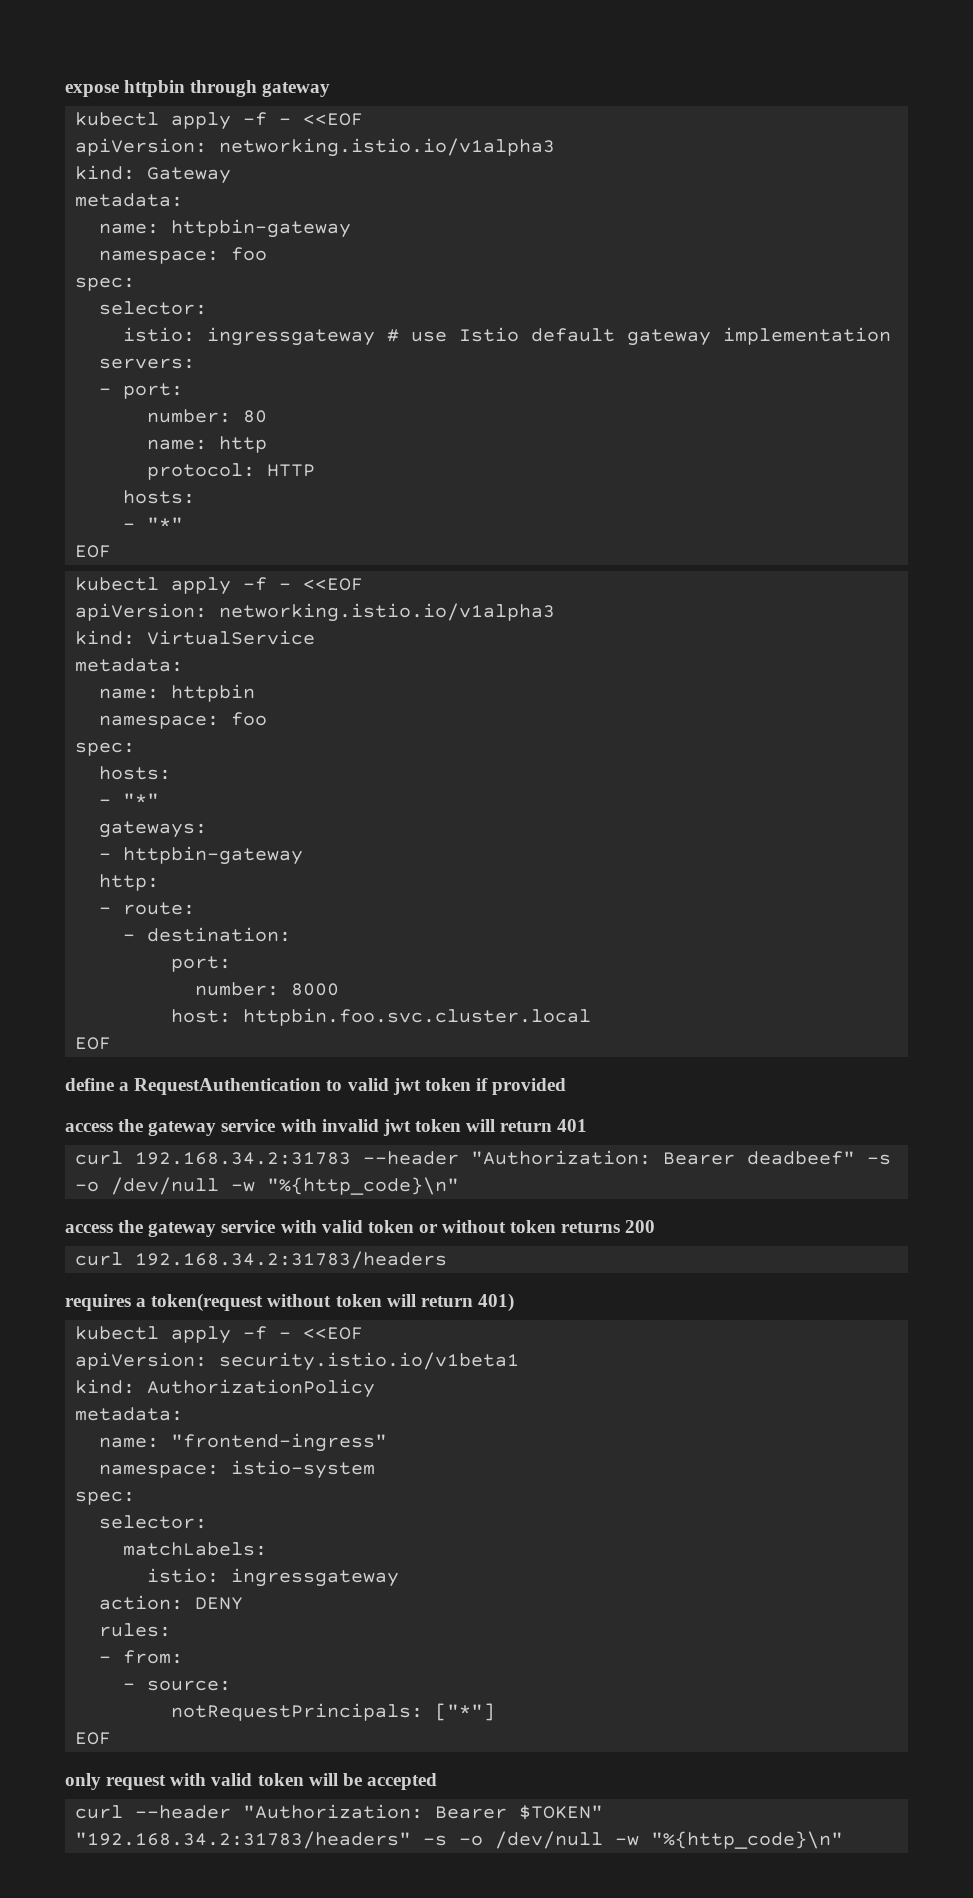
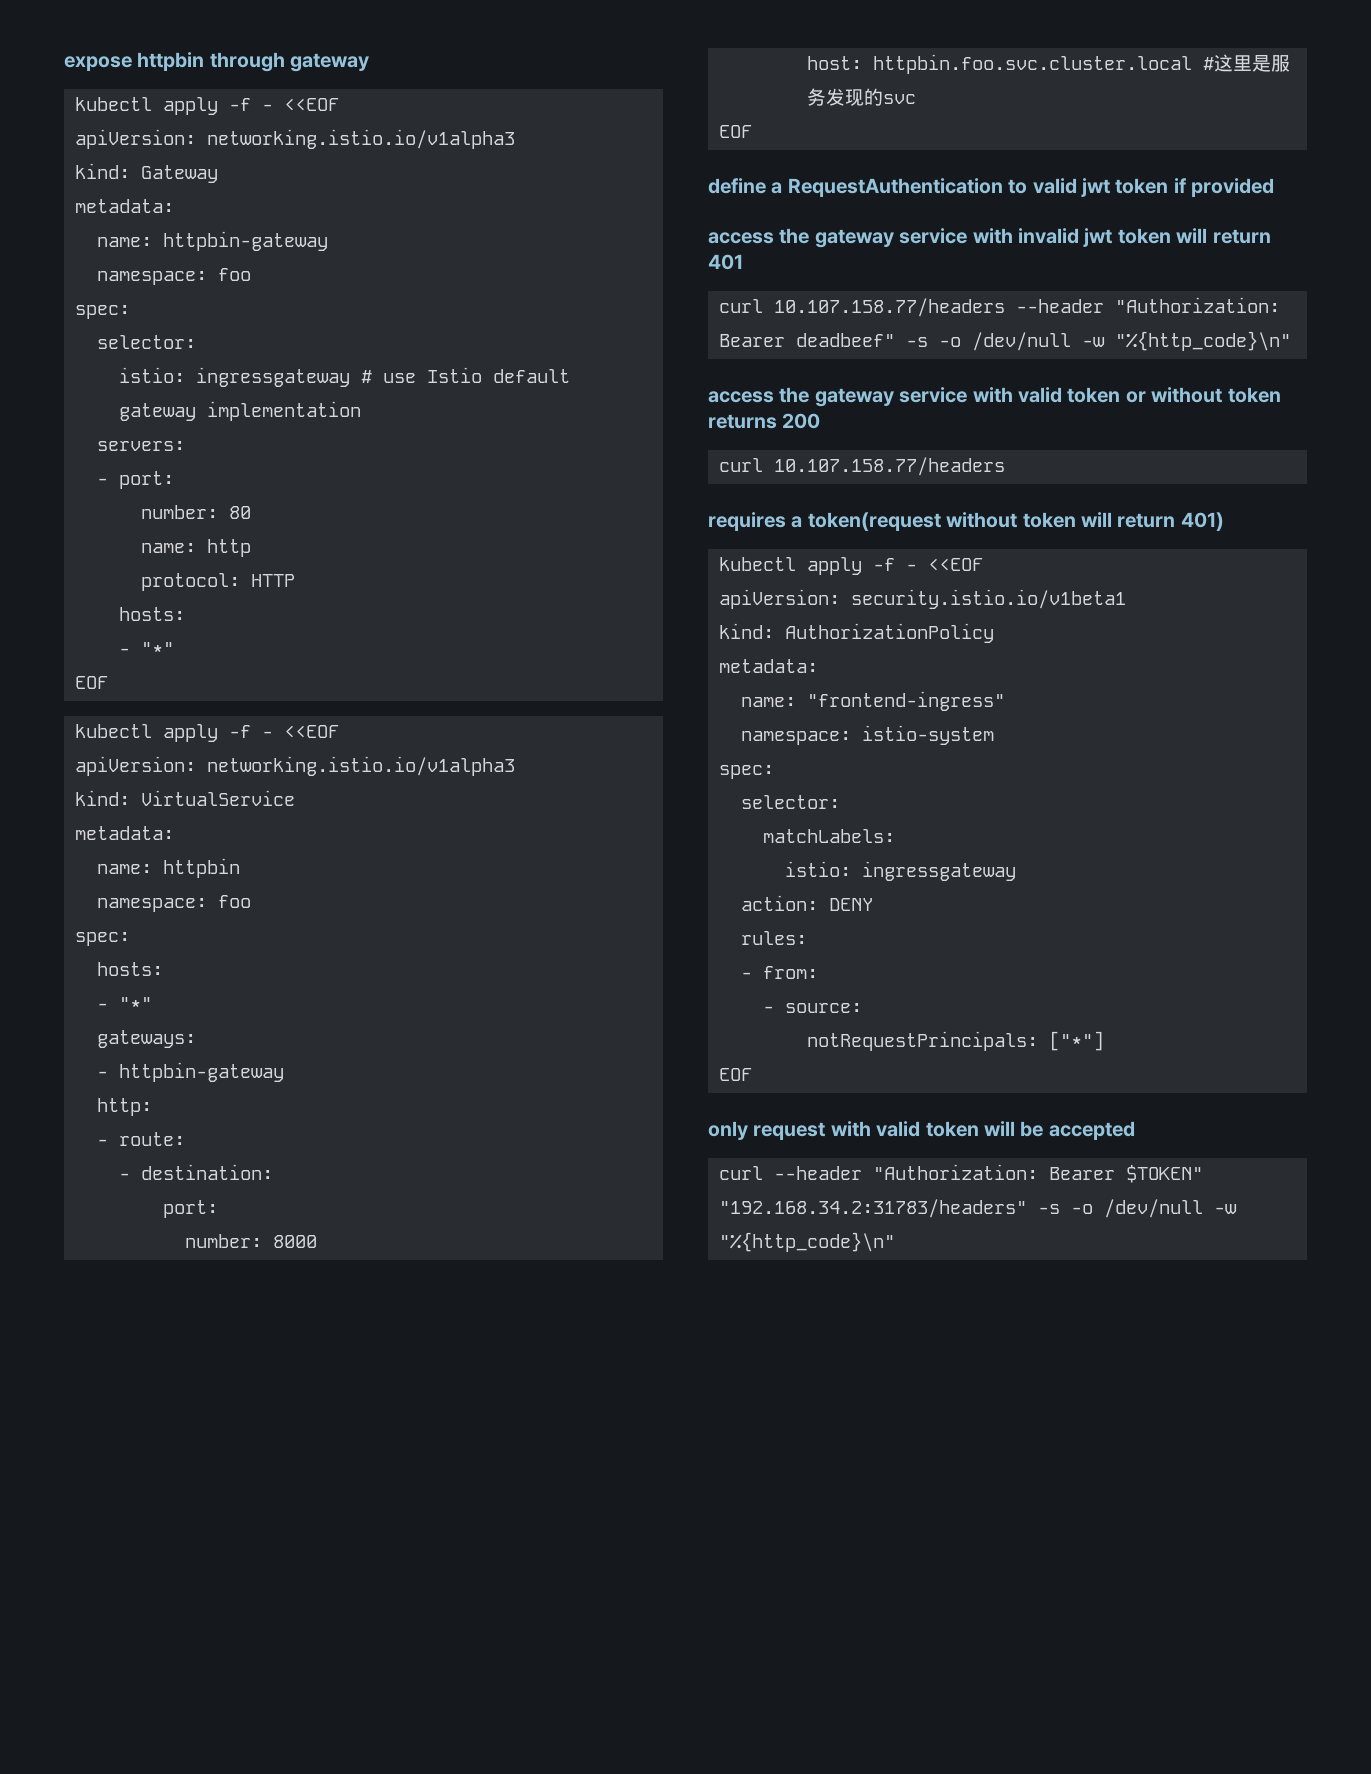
- host: httpbin.foo.svc.cluster.local
+ host: httpbin.foo.svc.cluster.local #这里是服务发现的svc
- curl 192.168.34.2:31783 --header "Authorization: Bearer deadbeef" -s -o /dev/null -w "%{http_code}\n"
+ curl 10.107.158.77/headers --header "Authorization: Bearer deadbeef" -s -o /dev/null -w "%{http_code}\n"
  access the gateway service with valid token or without token returns 200
- curl 192.168.34.2:31783/headers
+ curl 10.107.158.77/headers

